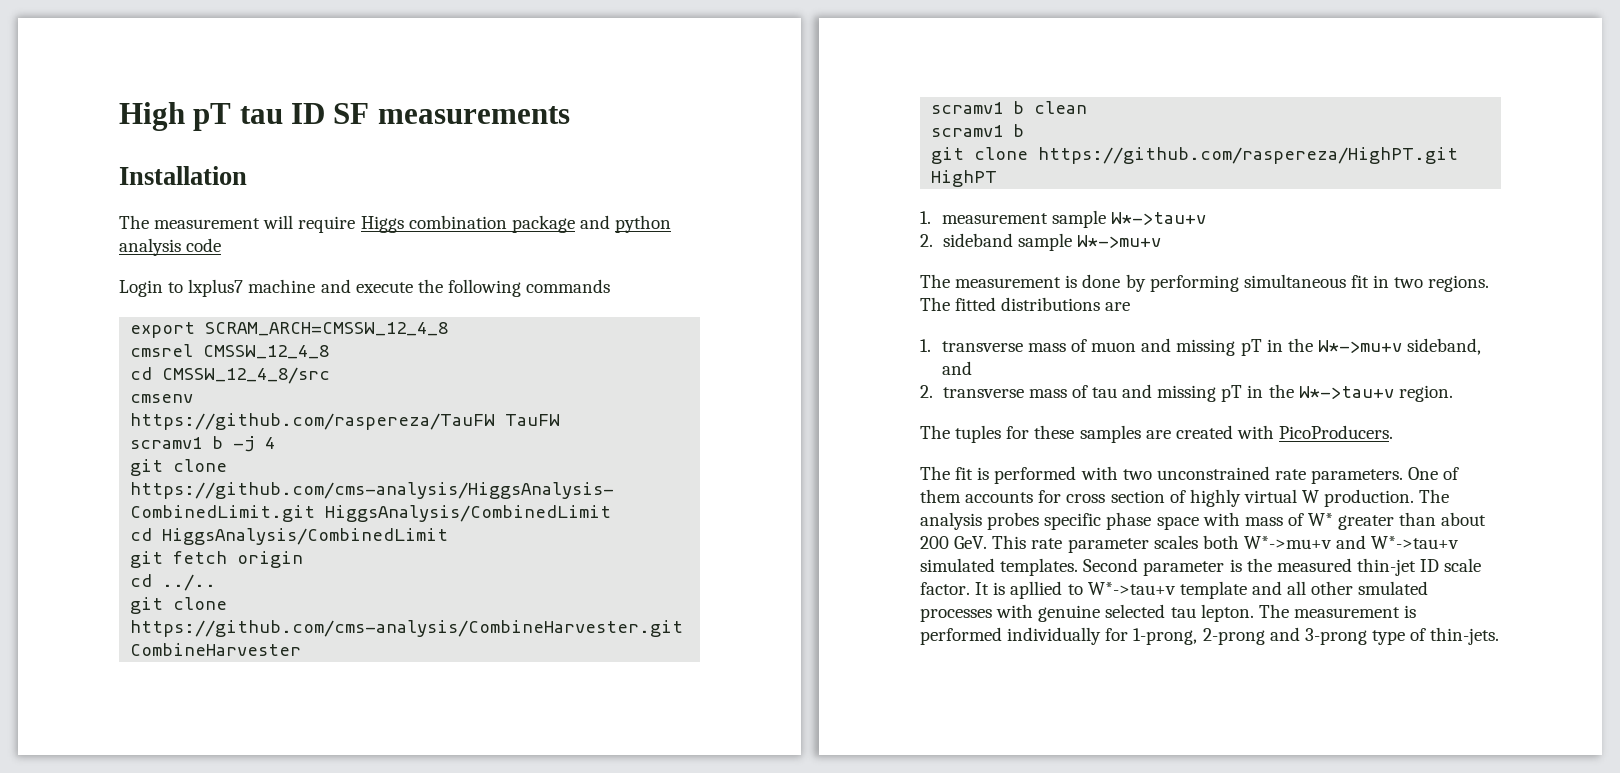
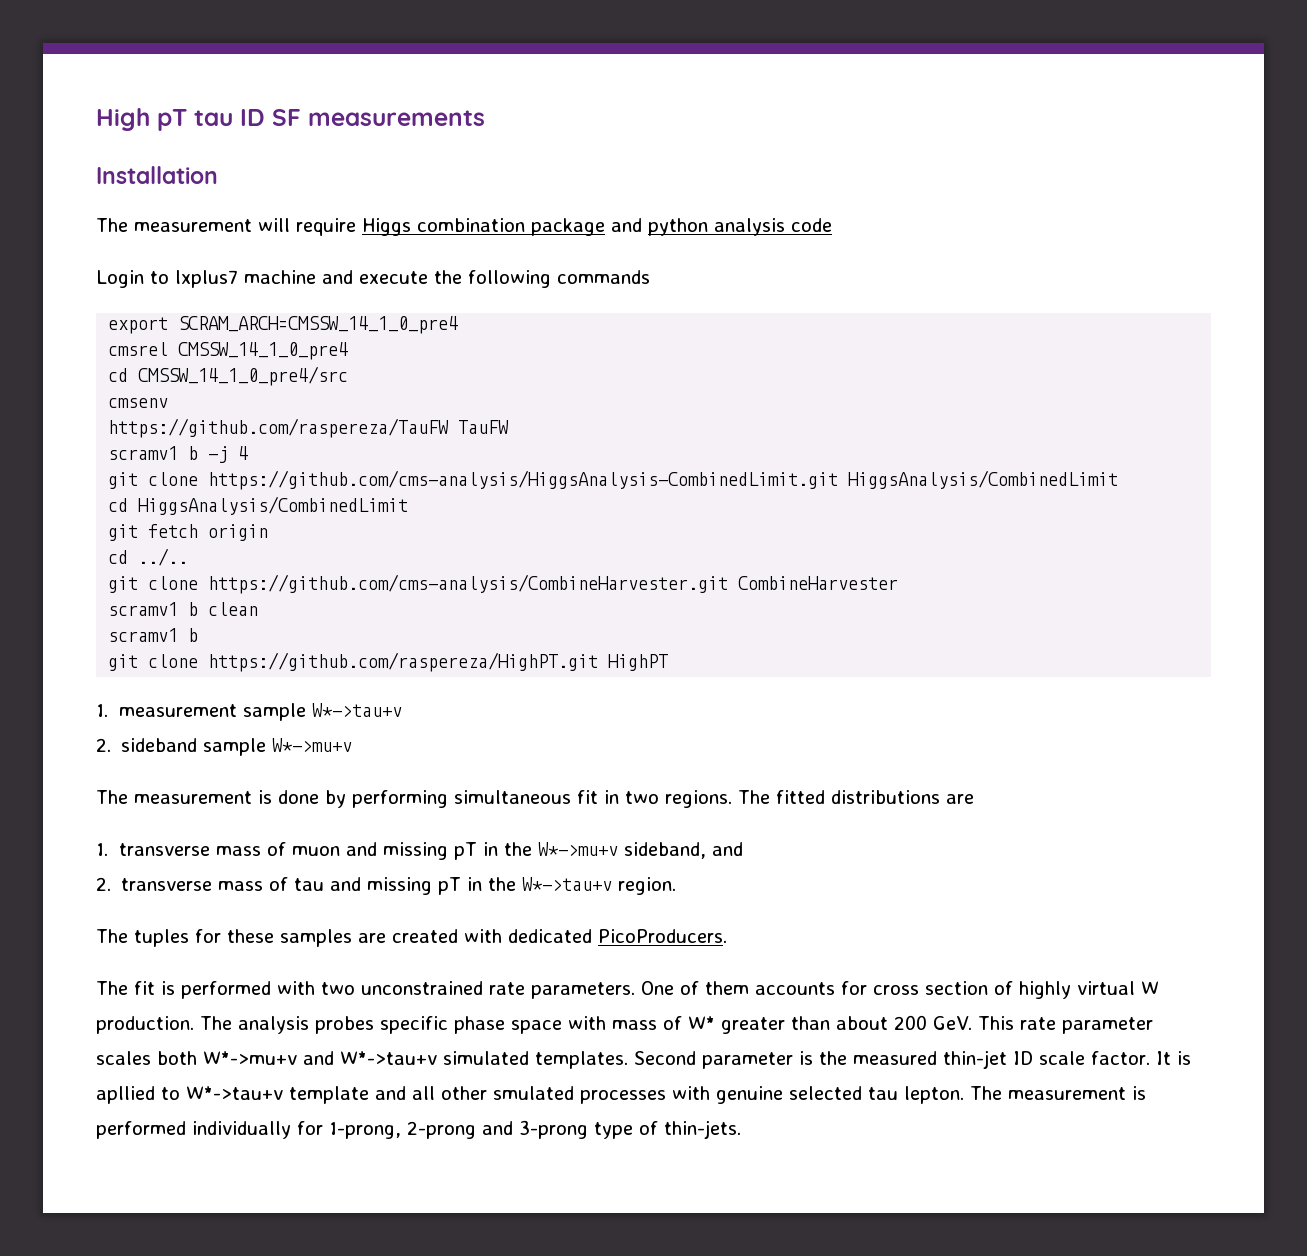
- export SCRAM_ARCH=CMSSW_12_4_8
+ export SCRAM_ARCH=CMSSW_14_1_0_pre4
- cmsrel CMSSW_12_4_8
- cd CMSSW_12_4_8/src
+ cmsrel CMSSW_14_1_0_pre4
+ cd CMSSW_14_1_0_pre4/src
- The tuples for these samples are created with PicoProducers.
+ The tuples for these samples are created with dedicated PicoProducers.

